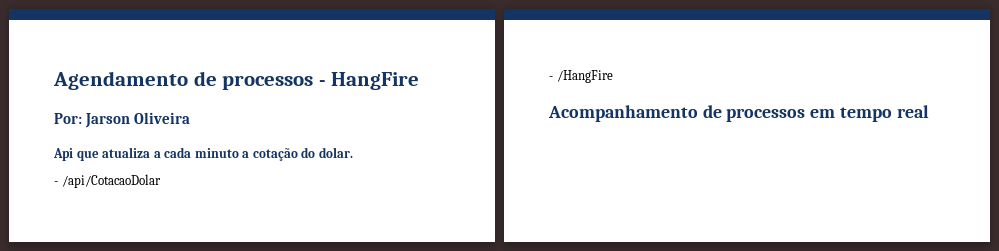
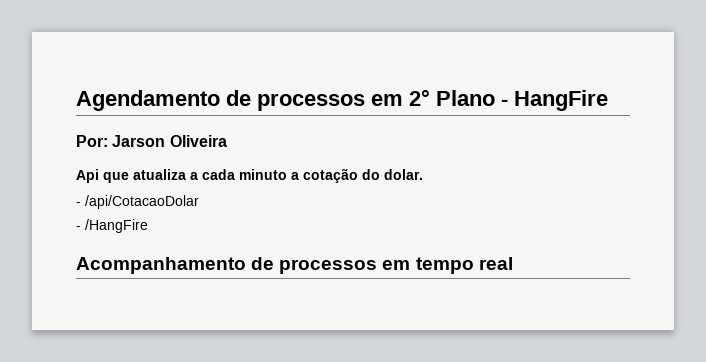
- Agendamento de processos - HangFire
+ Agendamento de processos em 2° Plano - HangFire

